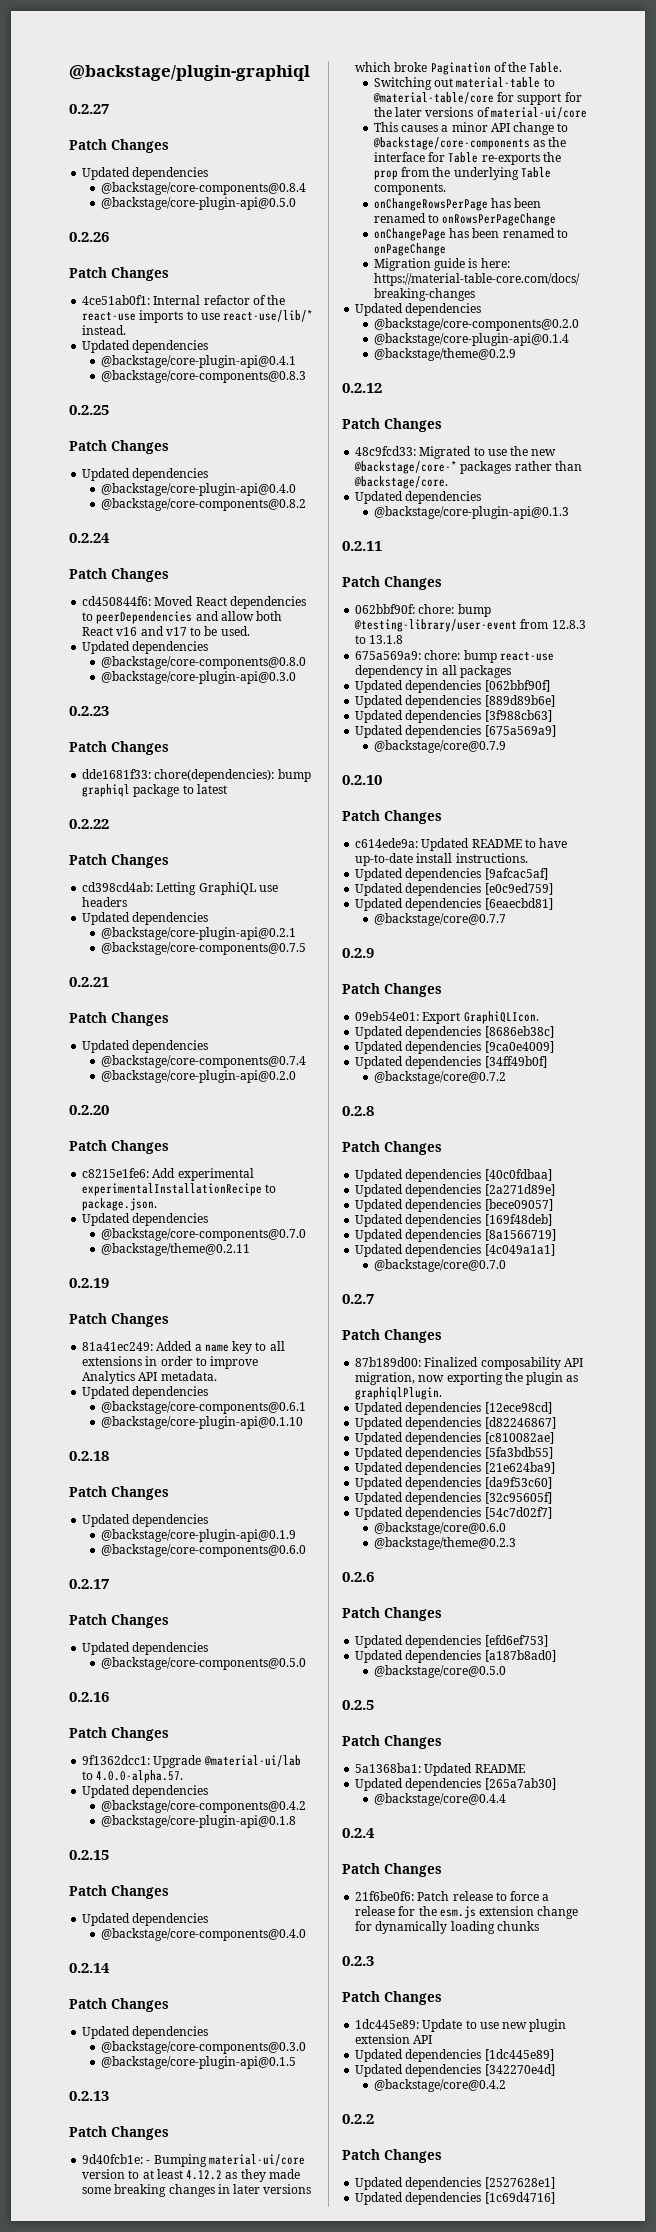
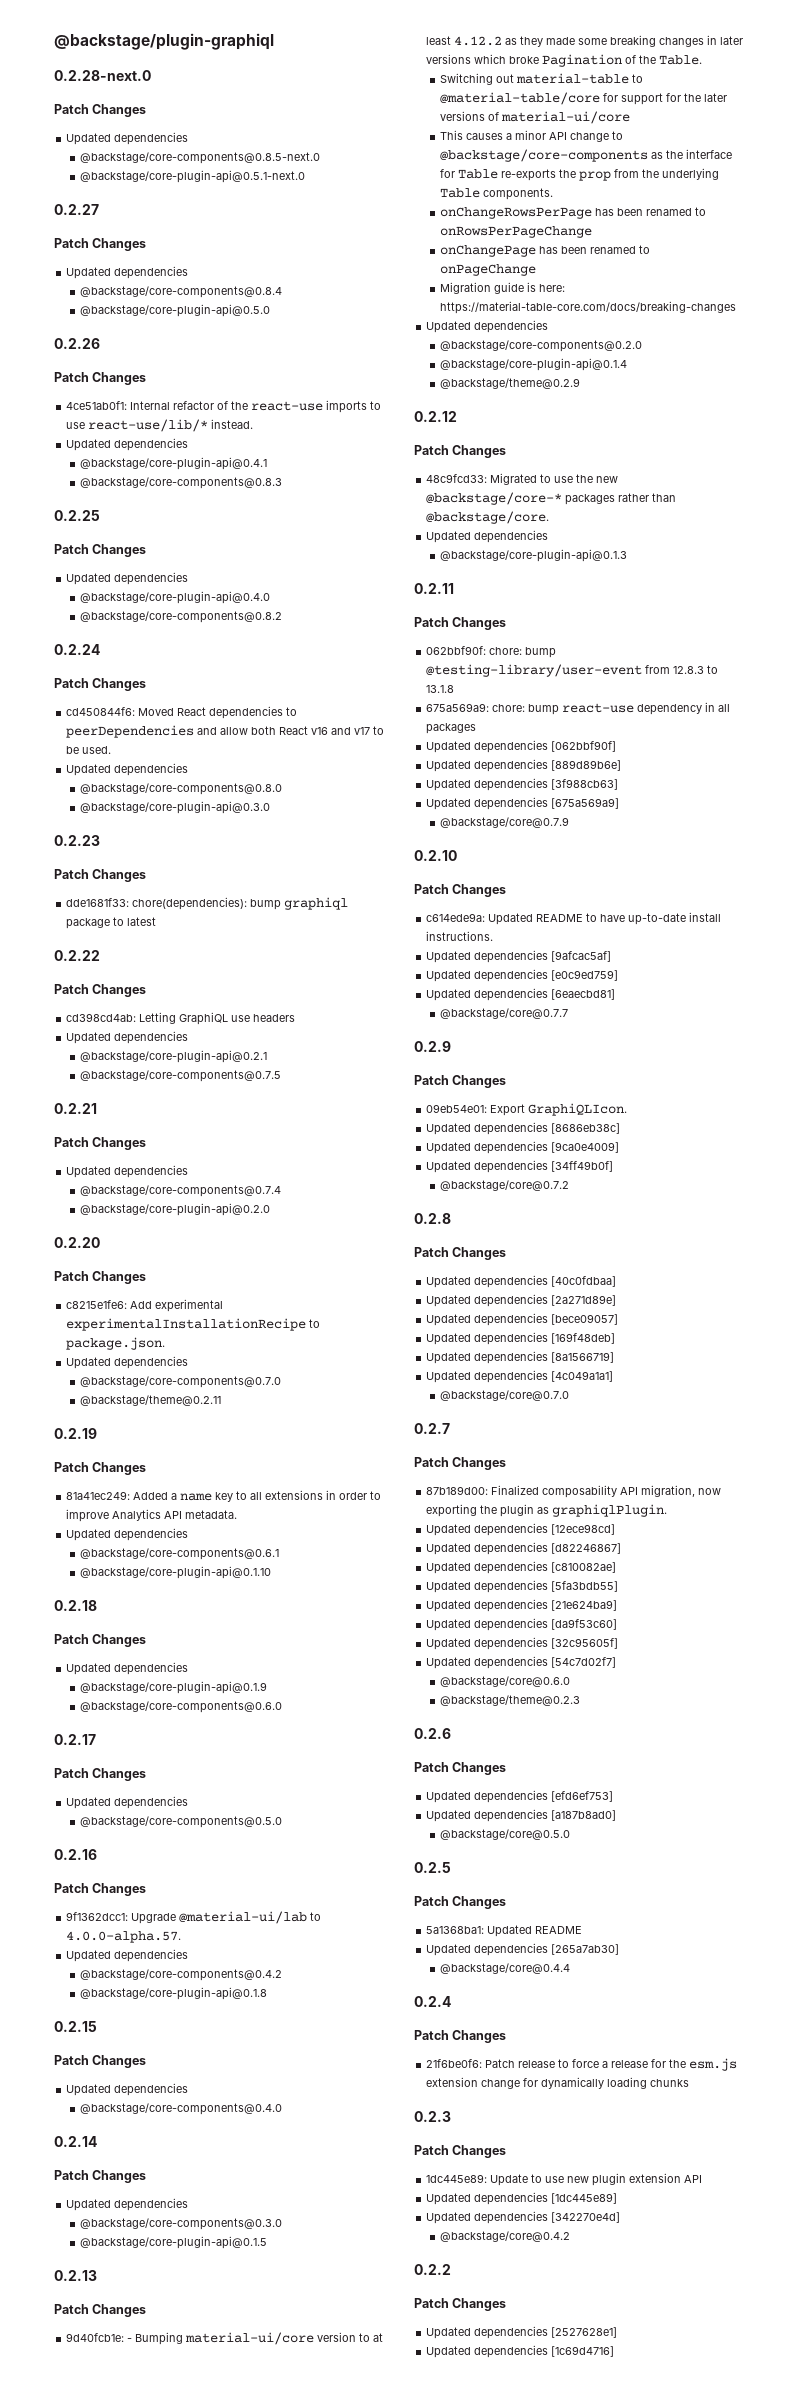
+ 0.2.28-next.0
+ Patch Changes
+ Updated dependencies
+ @backstage/core-components@0.8.5-next.0
+ @backstage/core-plugin-api@0.5.1-next.0

